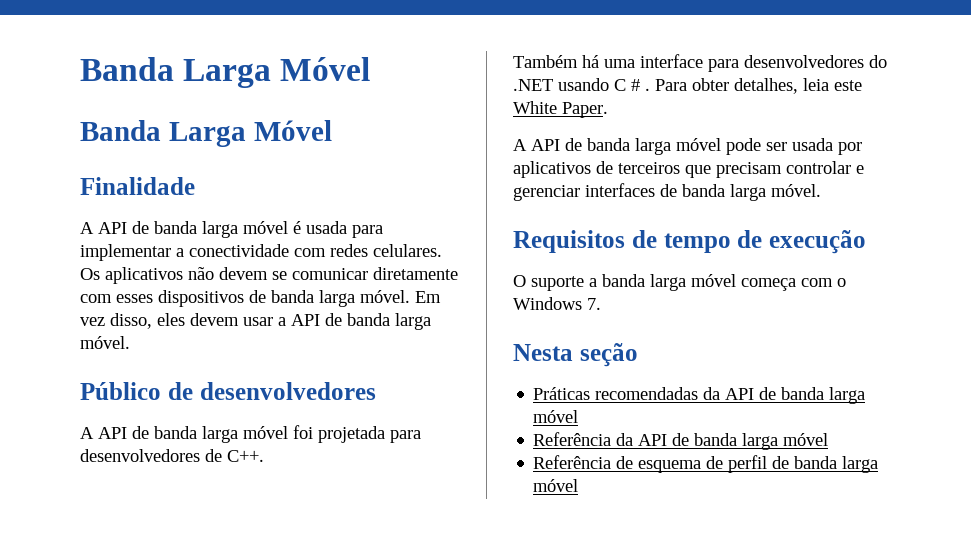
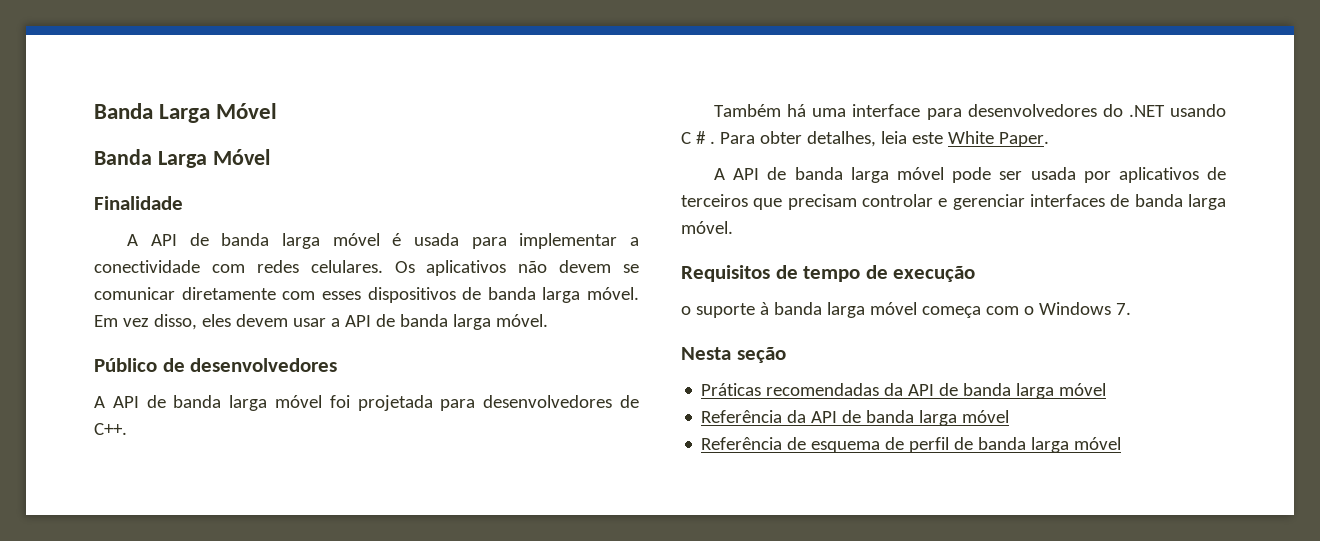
- O suporte a banda larga móvel começa com o Windows 7.
+ o suporte à banda larga móvel começa com o Windows 7.

